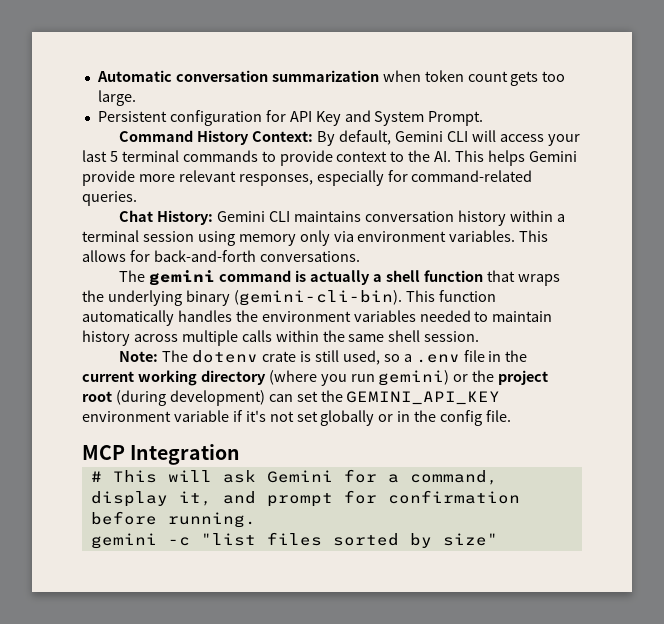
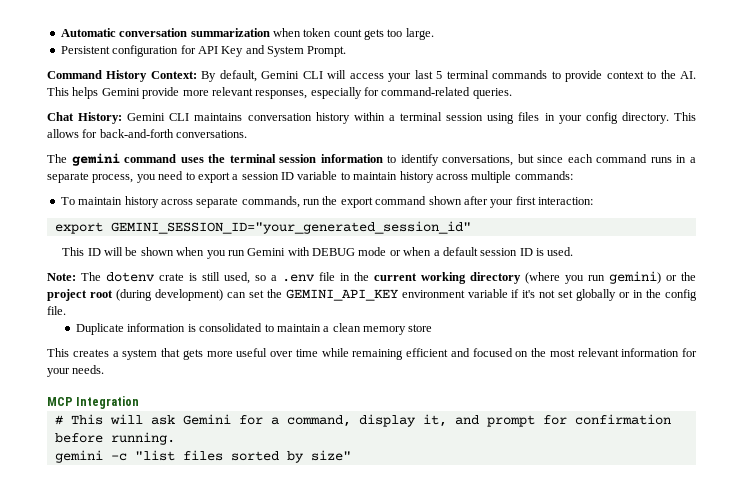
- Chat History: Gemini CLI maintains conversation history within a terminal session using memory only via environment variables.
+ Chat History: Gemini CLI maintains conversation history within a terminal session using files in your config directory.
- The gemini command is actually a shell function that wraps the underlying binary (gemini-cli-bin). This function automatically handles the environment variables needed to maintain history across multiple calls within the same shell session.
+ The gemini command uses the terminal session information to identify conversations, but since each command runs in a separate process, you need to export a session ID variable to maintain history across multiple commands:
+ To maintain history across separate commands, run the export command shown after your first interaction:
+ export GEMINI_SESSION_ID="your_generated_session_id"
+ This ID will be shown when you run Gemini with DEBUG mode or when a default session ID is used.
+ Duplicate information is consolidated to maintain a clean memory store
+ This creates a system that gets more useful over time while remaining efficient and focused on the most relevant information for your needs.

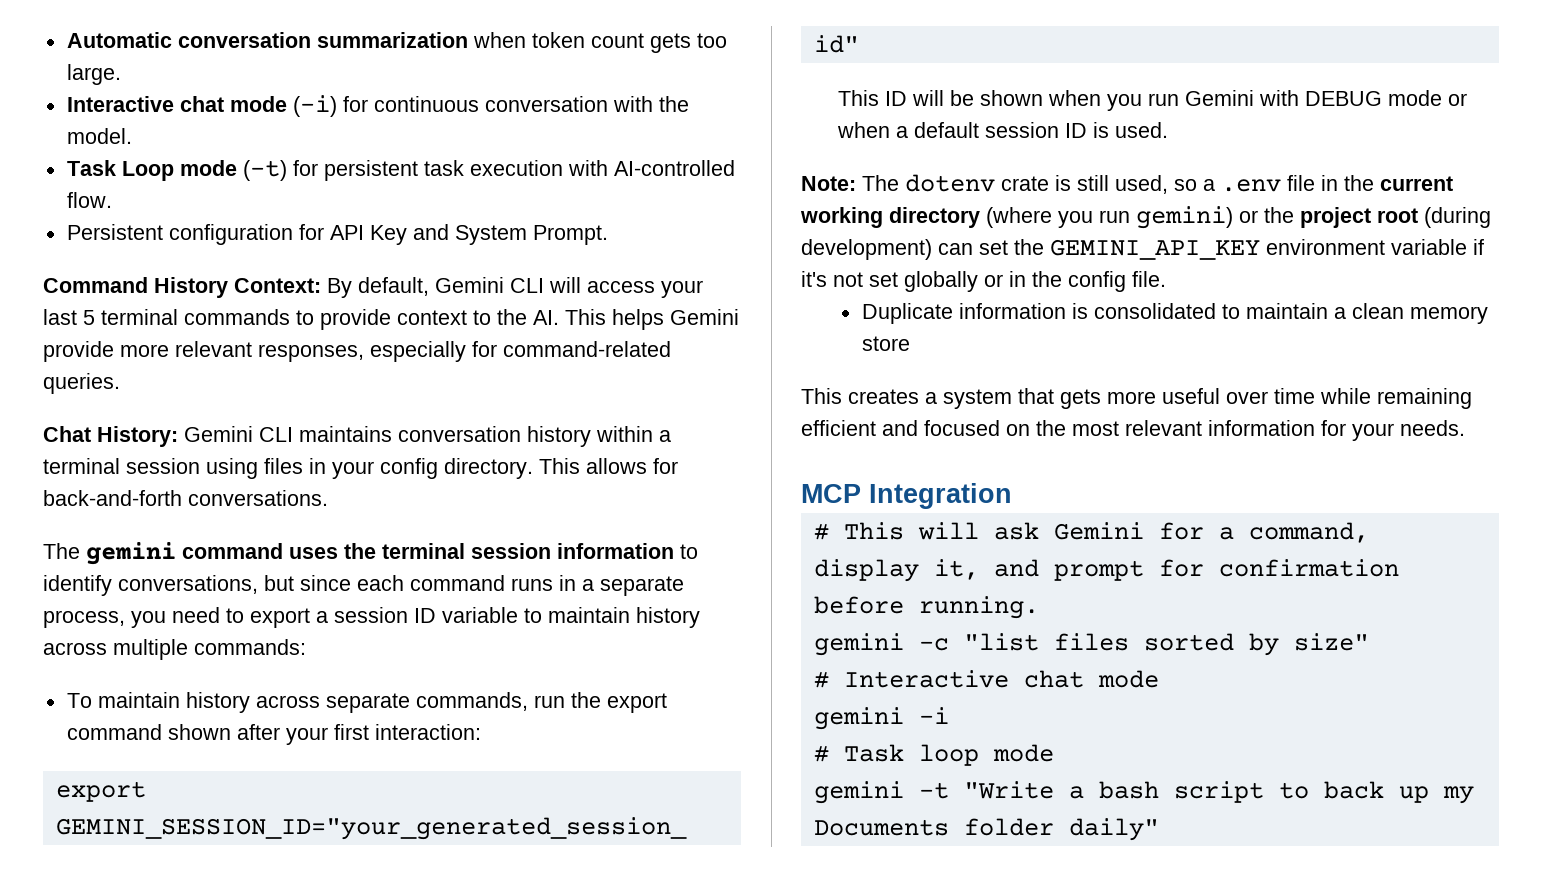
+ Interactive chat mode (-i) for continuous conversation with the model.
+ Task Loop mode (-t) for persistent task execution with AI-controlled flow.
+ # Interactive chat mode
+ gemini -i
+ # Task loop mode
+ gemini -t "Write a bash script to back up my Documents folder daily"

